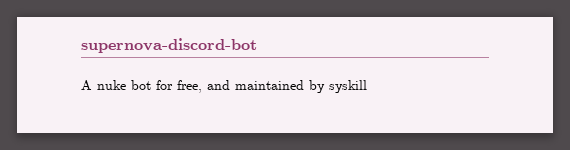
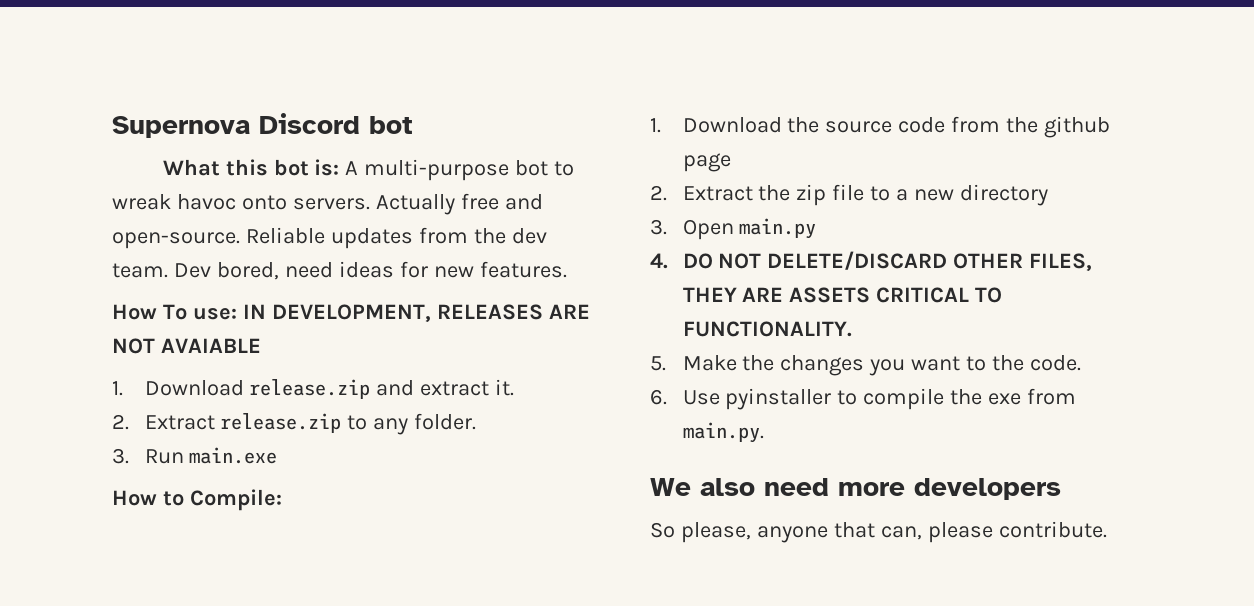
- supernova-discord-bot
- A nuke bot for free, and maintained by syskill
+ Supernova Discord bot
+ What this bot is: A multi-purpose bot to wreak havoc onto servers. Actually free and open-source. Reliable updates from the dev team. Dev bored, need ideas for new features.
+ How To use: IN DEVELOPMENT, RELEASES ARE NOT AVAIABLE
+ 1. Download release.zip and extract it.
+ 2. Extract release.zip to any folder.
+ 3. Run main.exe
+ How to Compile:
+ 1. Download the source code from the github page
+ 2. Extract the zip file to a new directory
+ 3. Open main.py
+ 4. DO NOT DELETE/DISCARD OTHER FILES, THEY ARE ASSETS CRITICAL TO FUNCTIONALITY.
+ 5. Make the changes you want to the code.
+ 6. Use pyinstaller to compile the exe from main.py.
+ We also need more developers
+ So please, anyone that can, please contribute.

